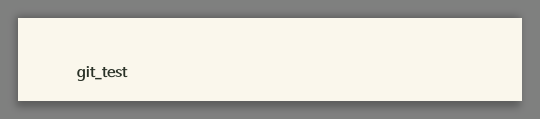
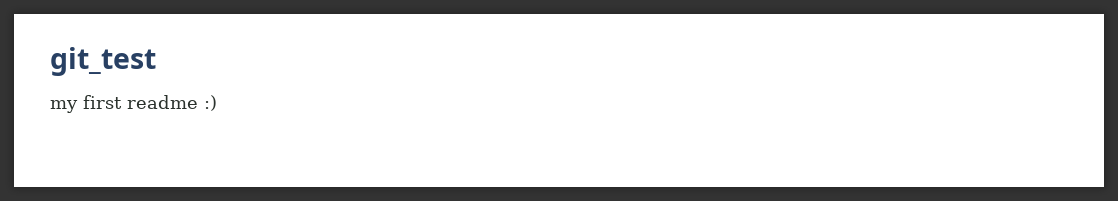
+ my first readme :)

